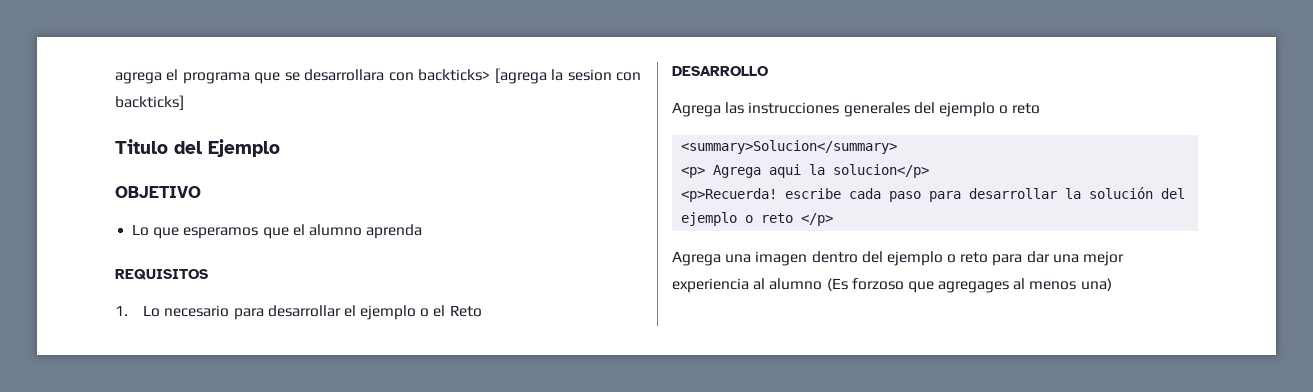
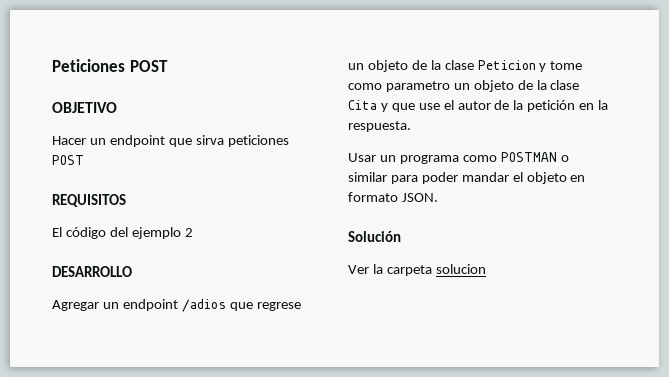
- agrega el programa que se desarrollara con backticks> [agrega la sesion con backticks]
- Titulo del Ejemplo
+ Peticiones POST
  OBJETIVO
- Lo que esperamos que el alumno aprenda
+ Hacer un endpoint que sirva peticiones POST
  REQUISITOS
- 1. Lo necesario para desarrollar el ejemplo o el Reto
+ El código del ejemplo 2
  DESARROLLO
- Agrega las instrucciones generales del ejemplo o reto
- <summary>Solucion</summary>
- <p> Agrega aqui la solucion</p>
- <p>Recuerda! escribe cada paso para desarrollar la solución del ejemplo o reto </p>
- Agrega una imagen dentro del ejemplo o reto para dar una mejor experiencia al alumno (Es forzoso que agregages al menos una)
+ Agregar un endpoint /adios que regrese un objeto de la clase Peticion y tome como parametro un objeto de la clase Cita y que use el autor de la petición en la respuesta.
+ Usar un programa como POSTMAN o similar para poder mandar el objeto en formato JSON.
+ Solución
+ Ver la carpeta solucion

